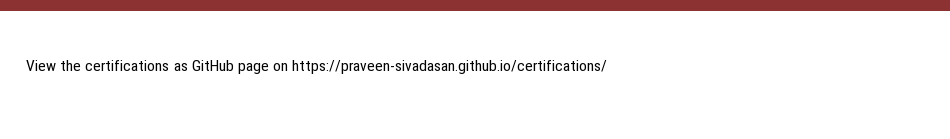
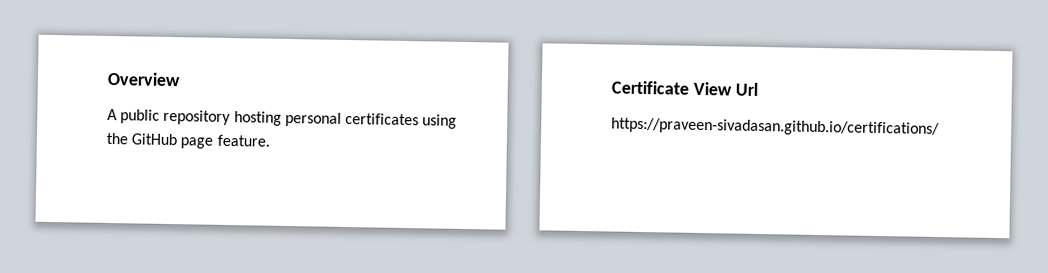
- View the certifications as GitHub page on https://praveen-sivadasan.github.io/certifications/
+ Overview
+ A public repository hosting personal certificates using the GitHub page feature.
+ Certificate View Url
+ https://praveen-sivadasan.github.io/certifications/

